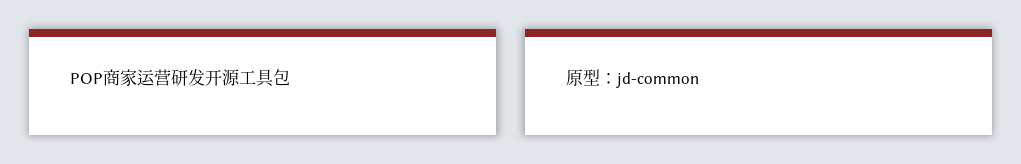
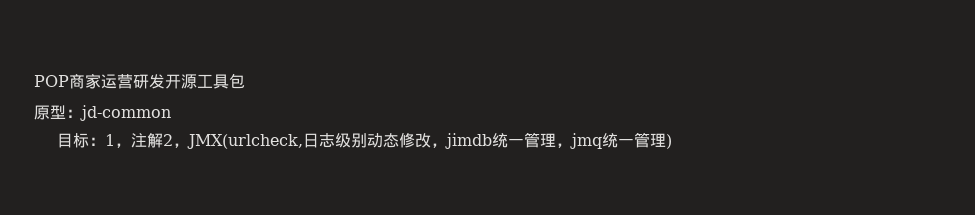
+ 目标：1，注解2，JMX(urlcheck,日志级别动态修改，jimdb统一管理，jmq统一管理)

